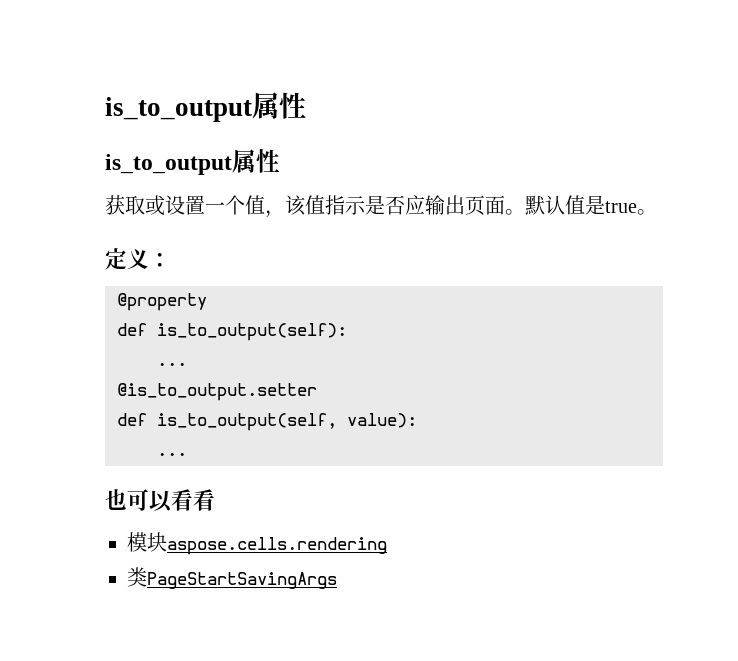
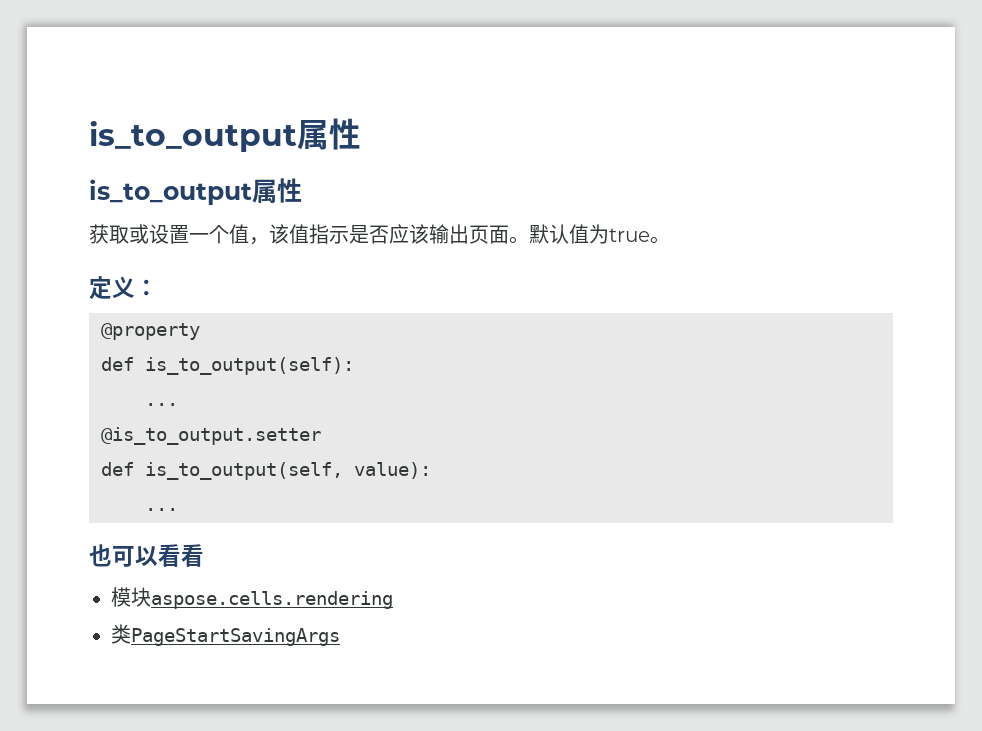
- 获取或设置一个值，该值指示是否应输出页面。
+ 获取或设置一个值，该值指示是否应该输出页面。
- 默认值是true。
+ 默认值为true。

